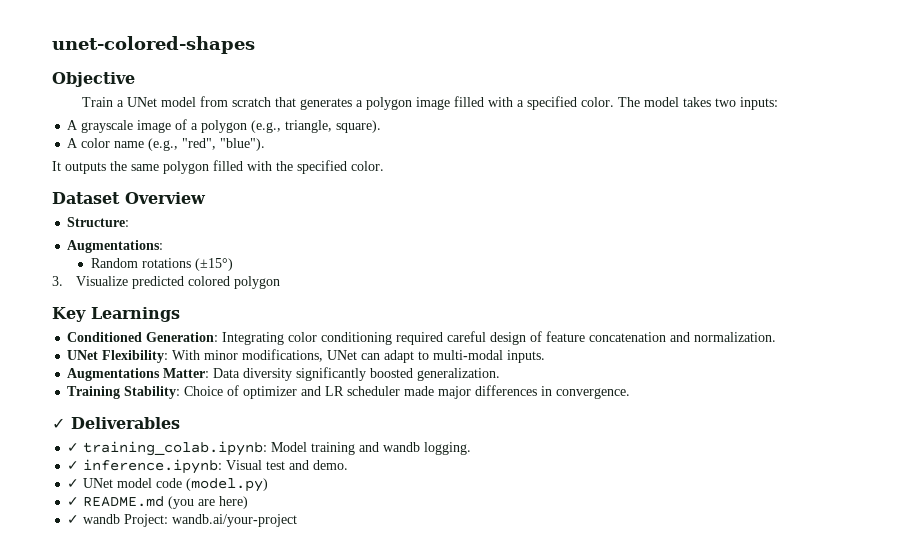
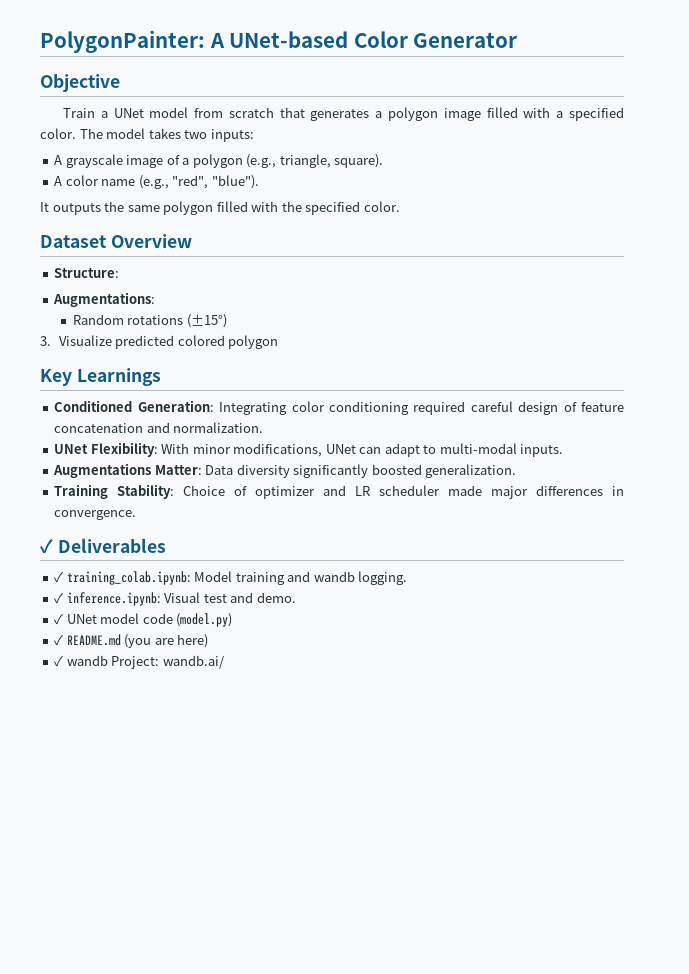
- unet-colored-shapes
+ PolygonPainter: A UNet-based Color Generator
- ✓ wandb Project: wandb.ai/your-project
+ ✓ wandb Project: wandb.ai/

